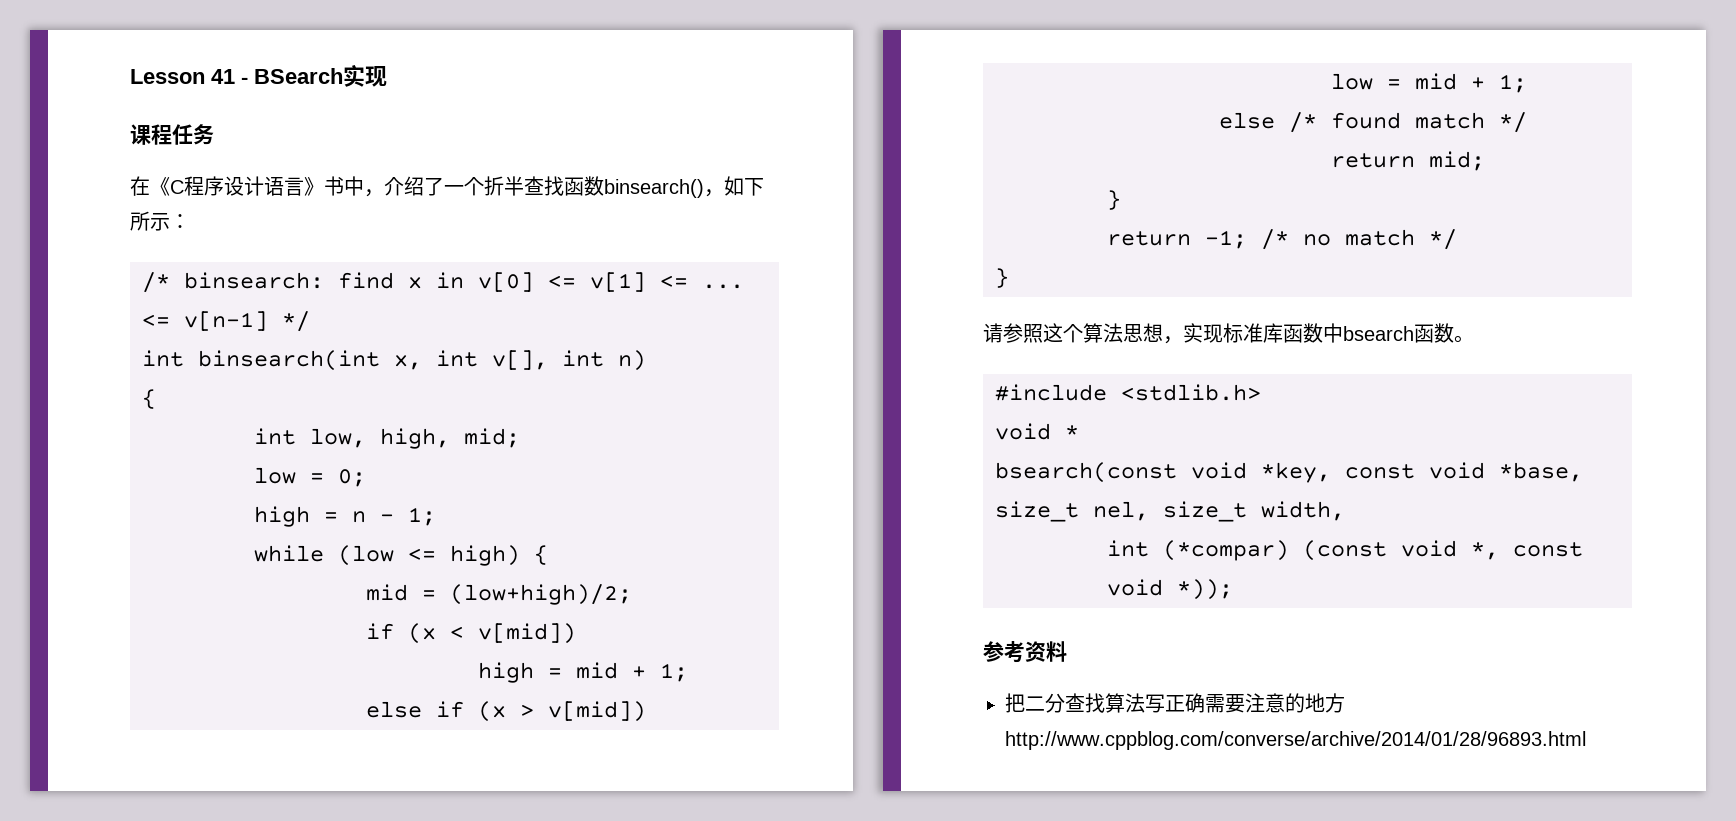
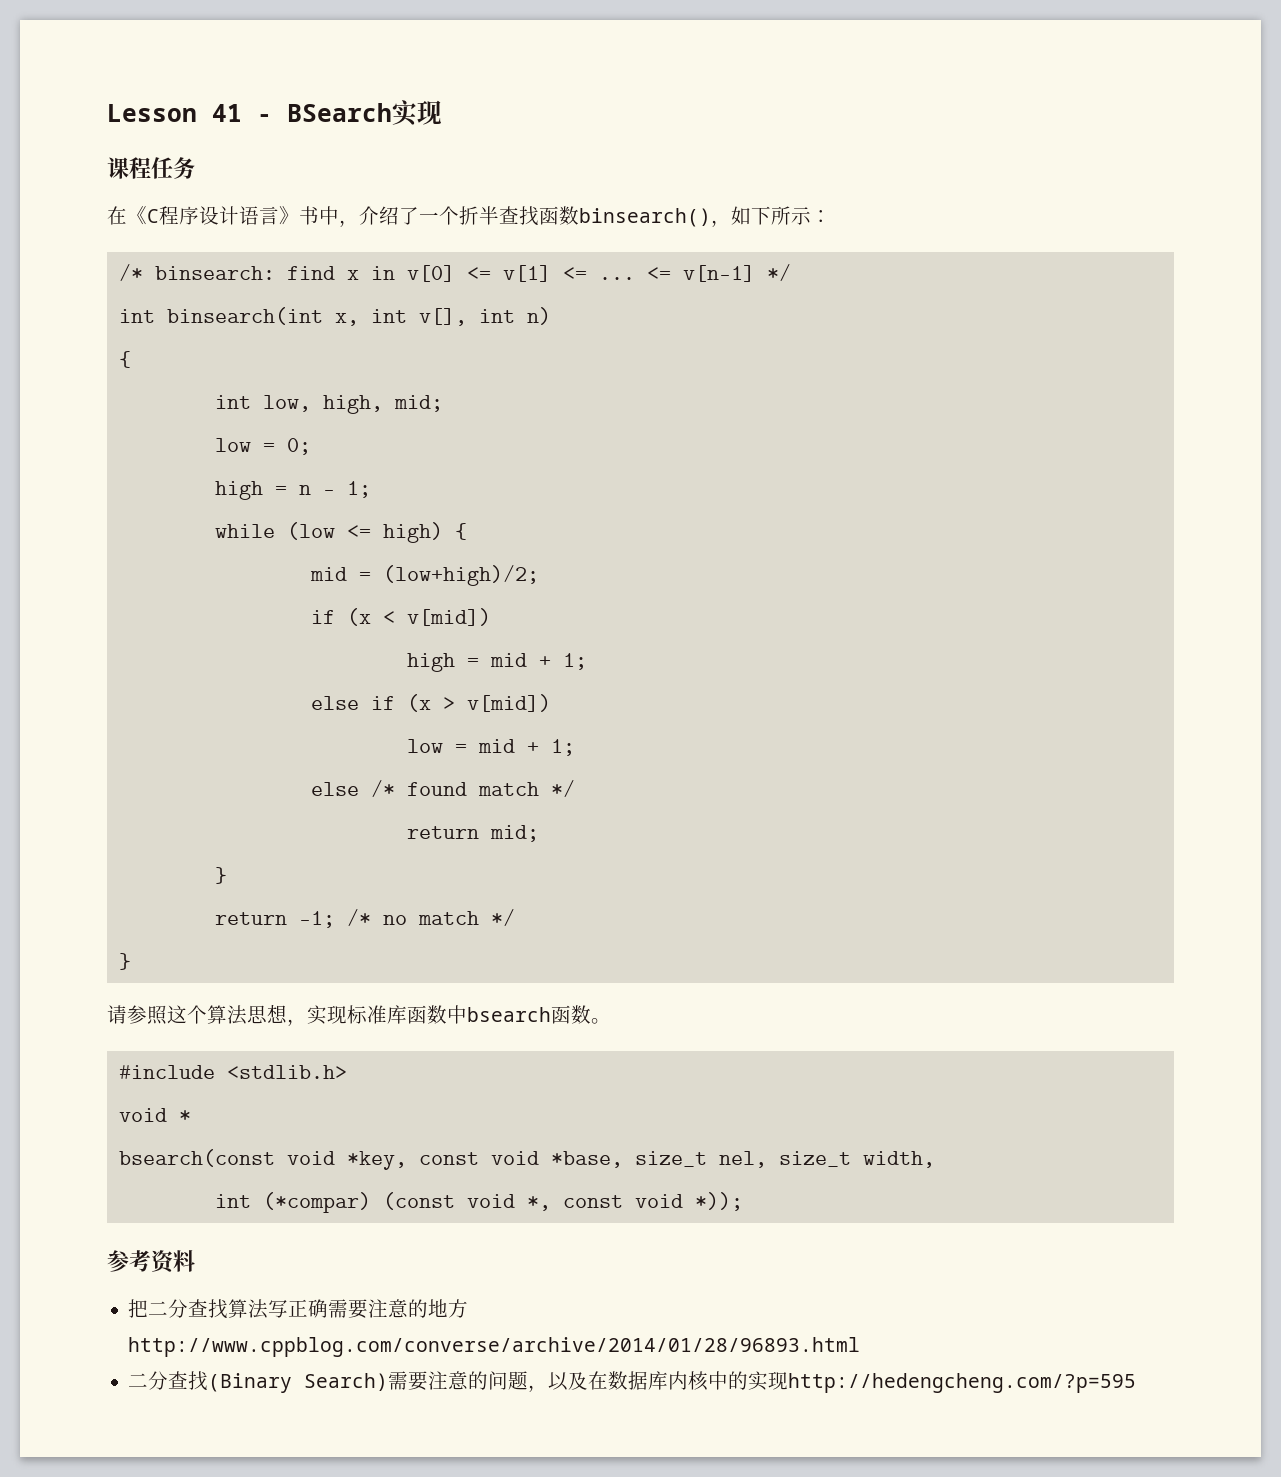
+ 二分查找(Binary Search)需要注意的问题，以及在数据库内核中的实现http://hedengcheng.com/?p=595

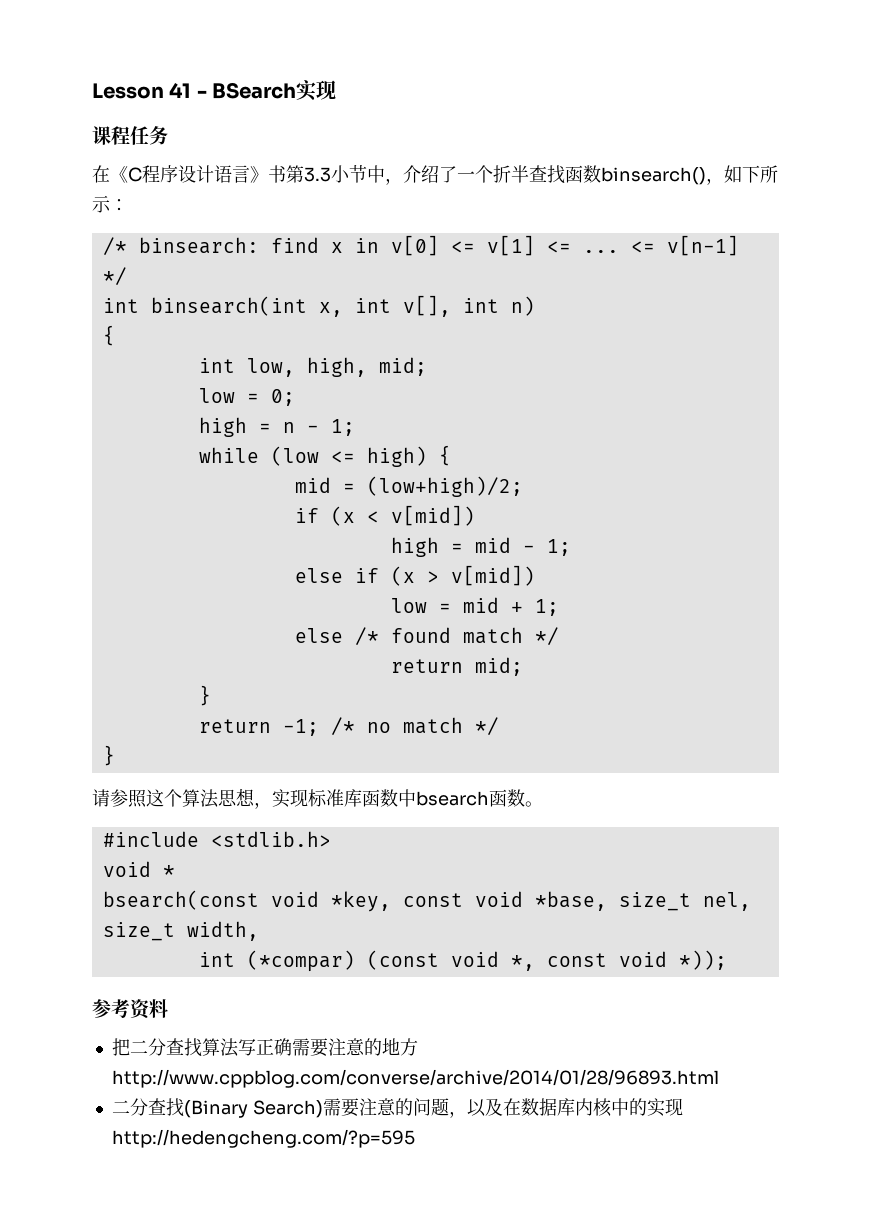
- 在《C程序设计语言》书中，介绍了一个折半查找函数binsearch()，如下所示：
+ 在《C程序设计语言》书第3.3小节中，介绍了一个折半查找函数binsearch()，如下所示：
- high = mid + 1;
+ high = mid - 1;

